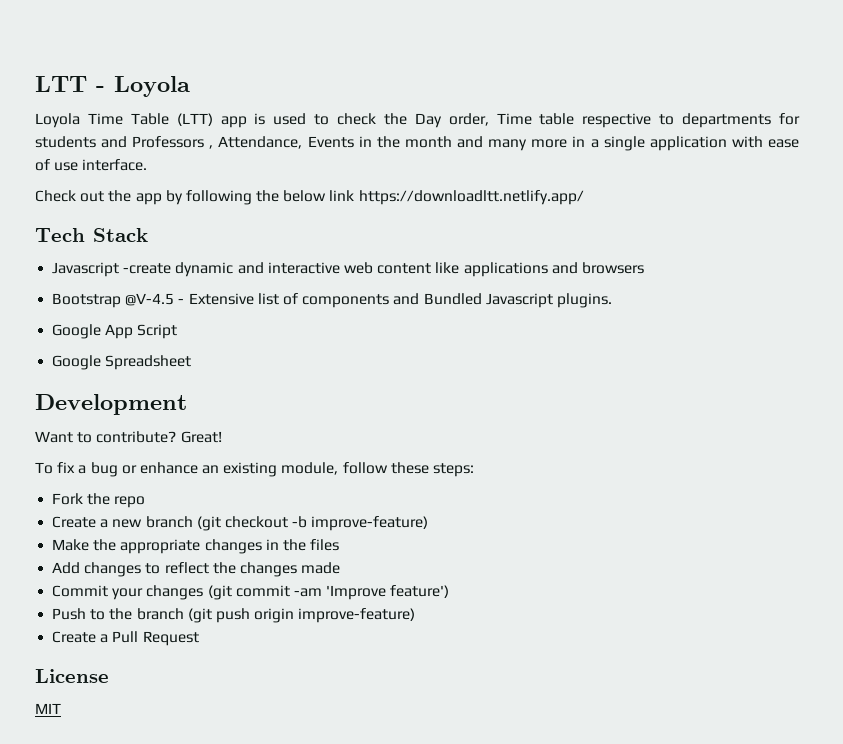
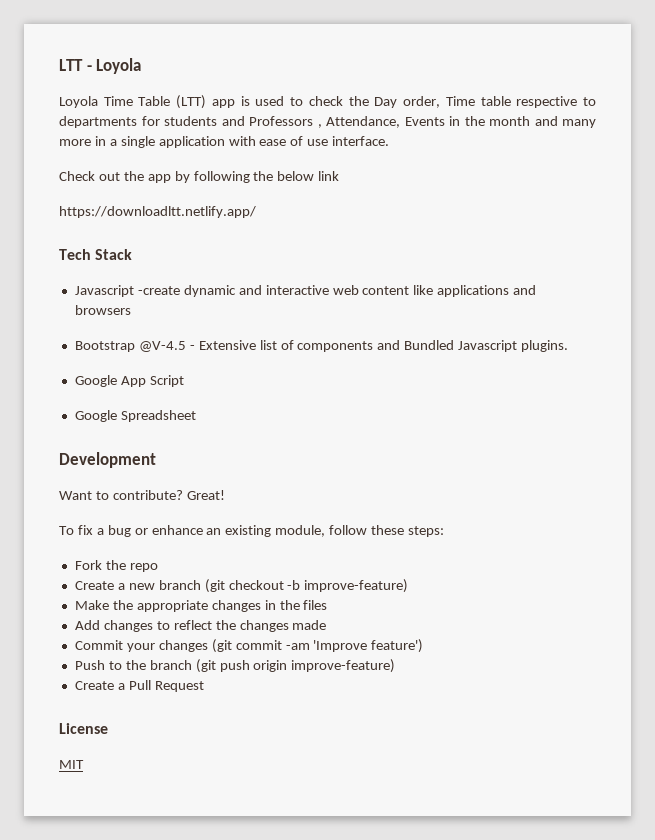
- Check out the app by following the below link https://downloadltt.netlify.app/
+ Check out the app by following the below link
+ https://downloadltt.netlify.app/

